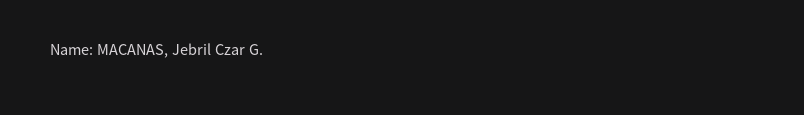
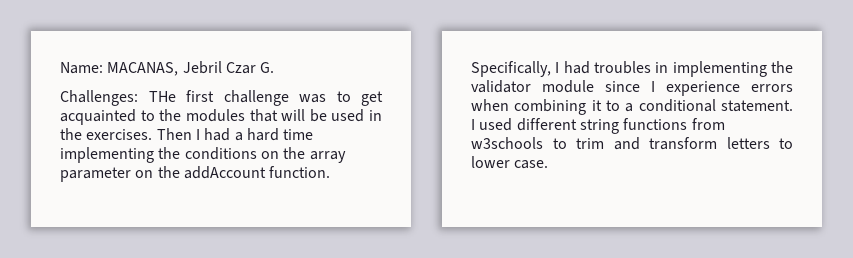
+ Challenges: THe first challenge was to get acquainted to the modules that will be used in the exercises. Then I had a hard time implementing the conditions on the array parameter on the addAccount function. Specifically, I had troubles in implementing the validator module since I experience errors when combining it to a conditional statement. I used different string functions from w3schools to trim and transform letters to lower case.

